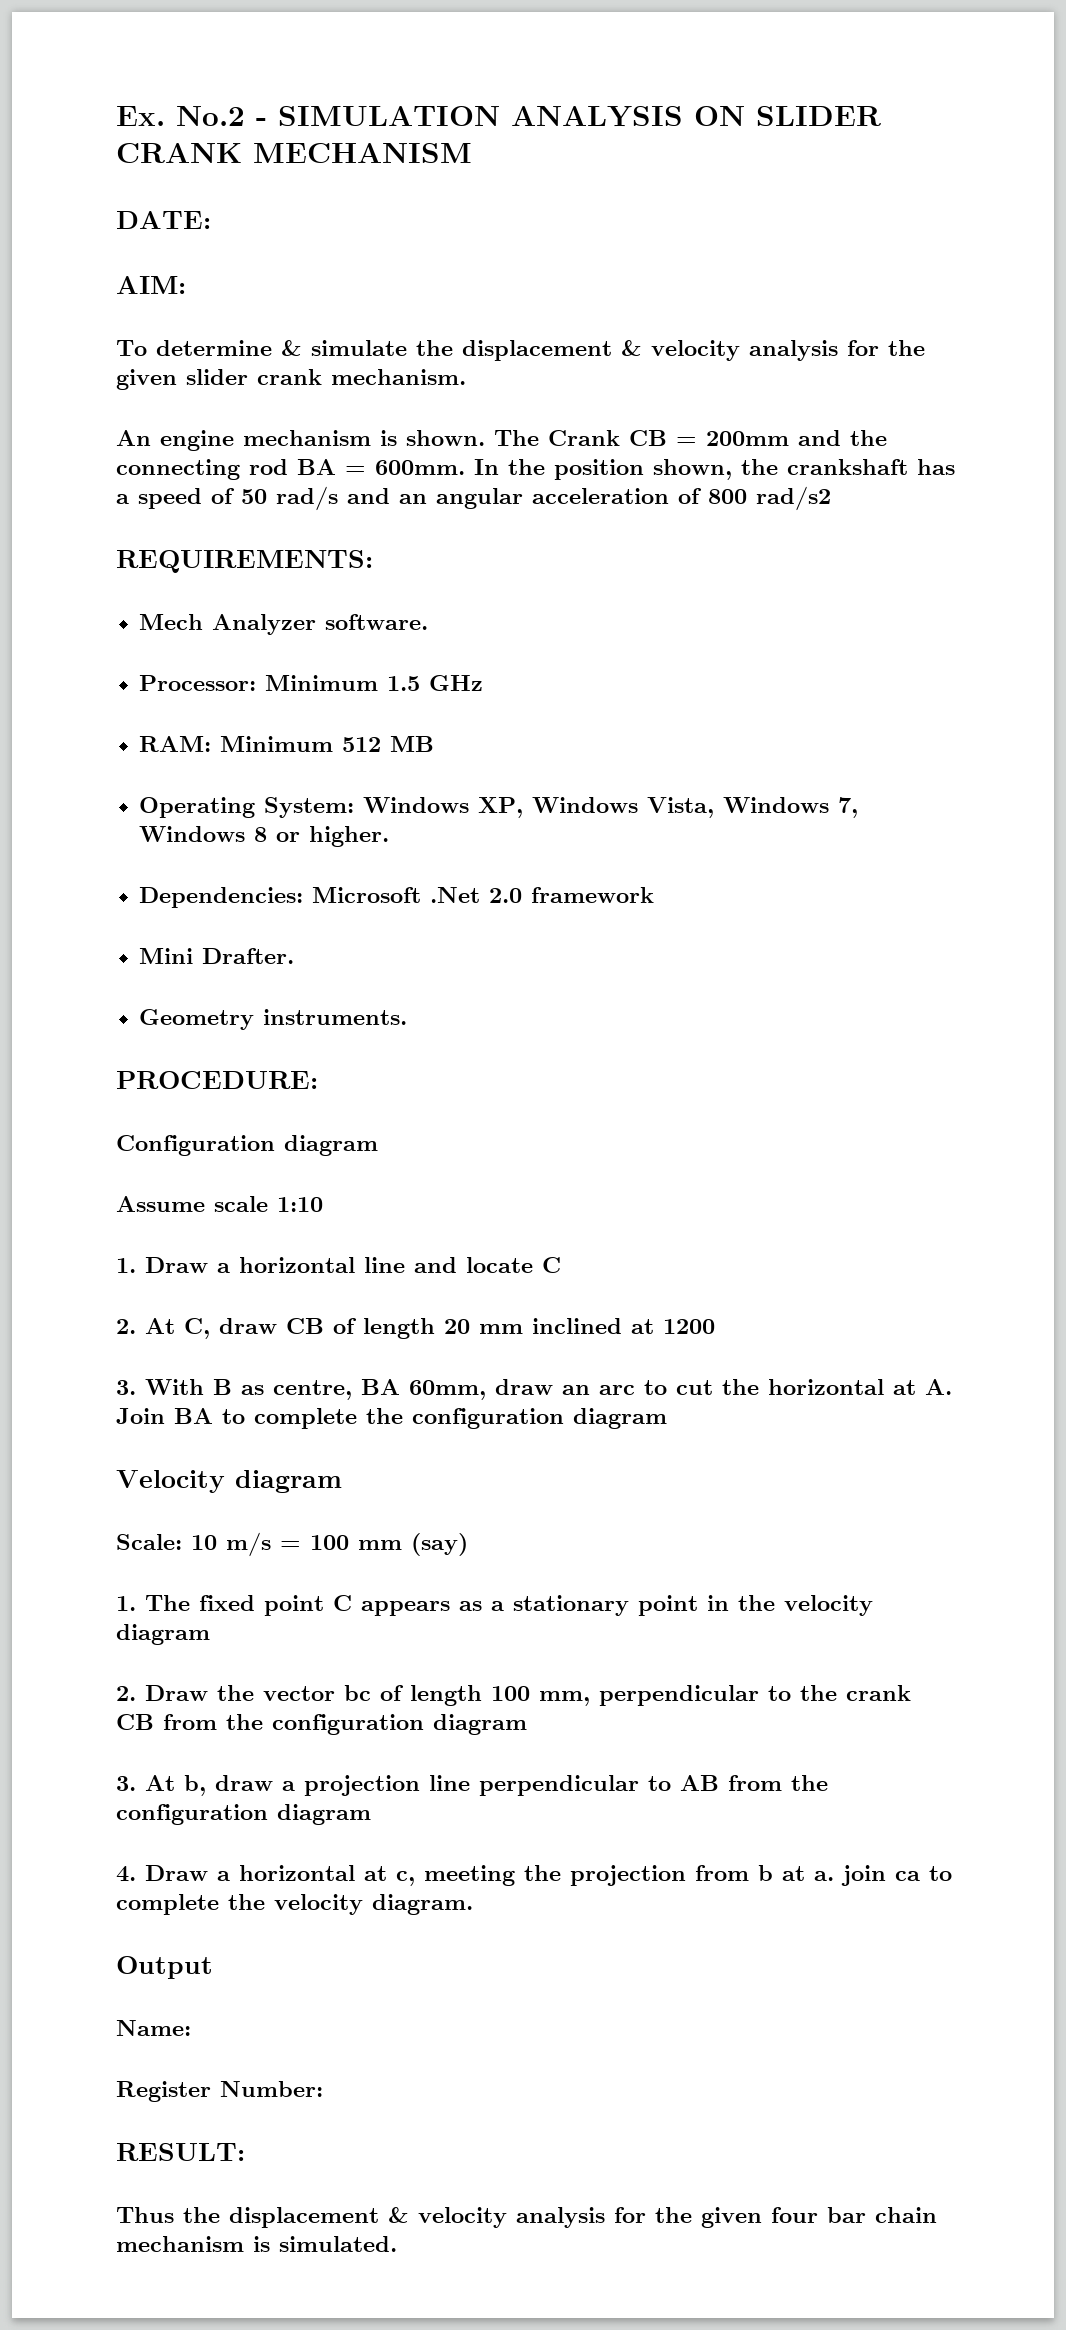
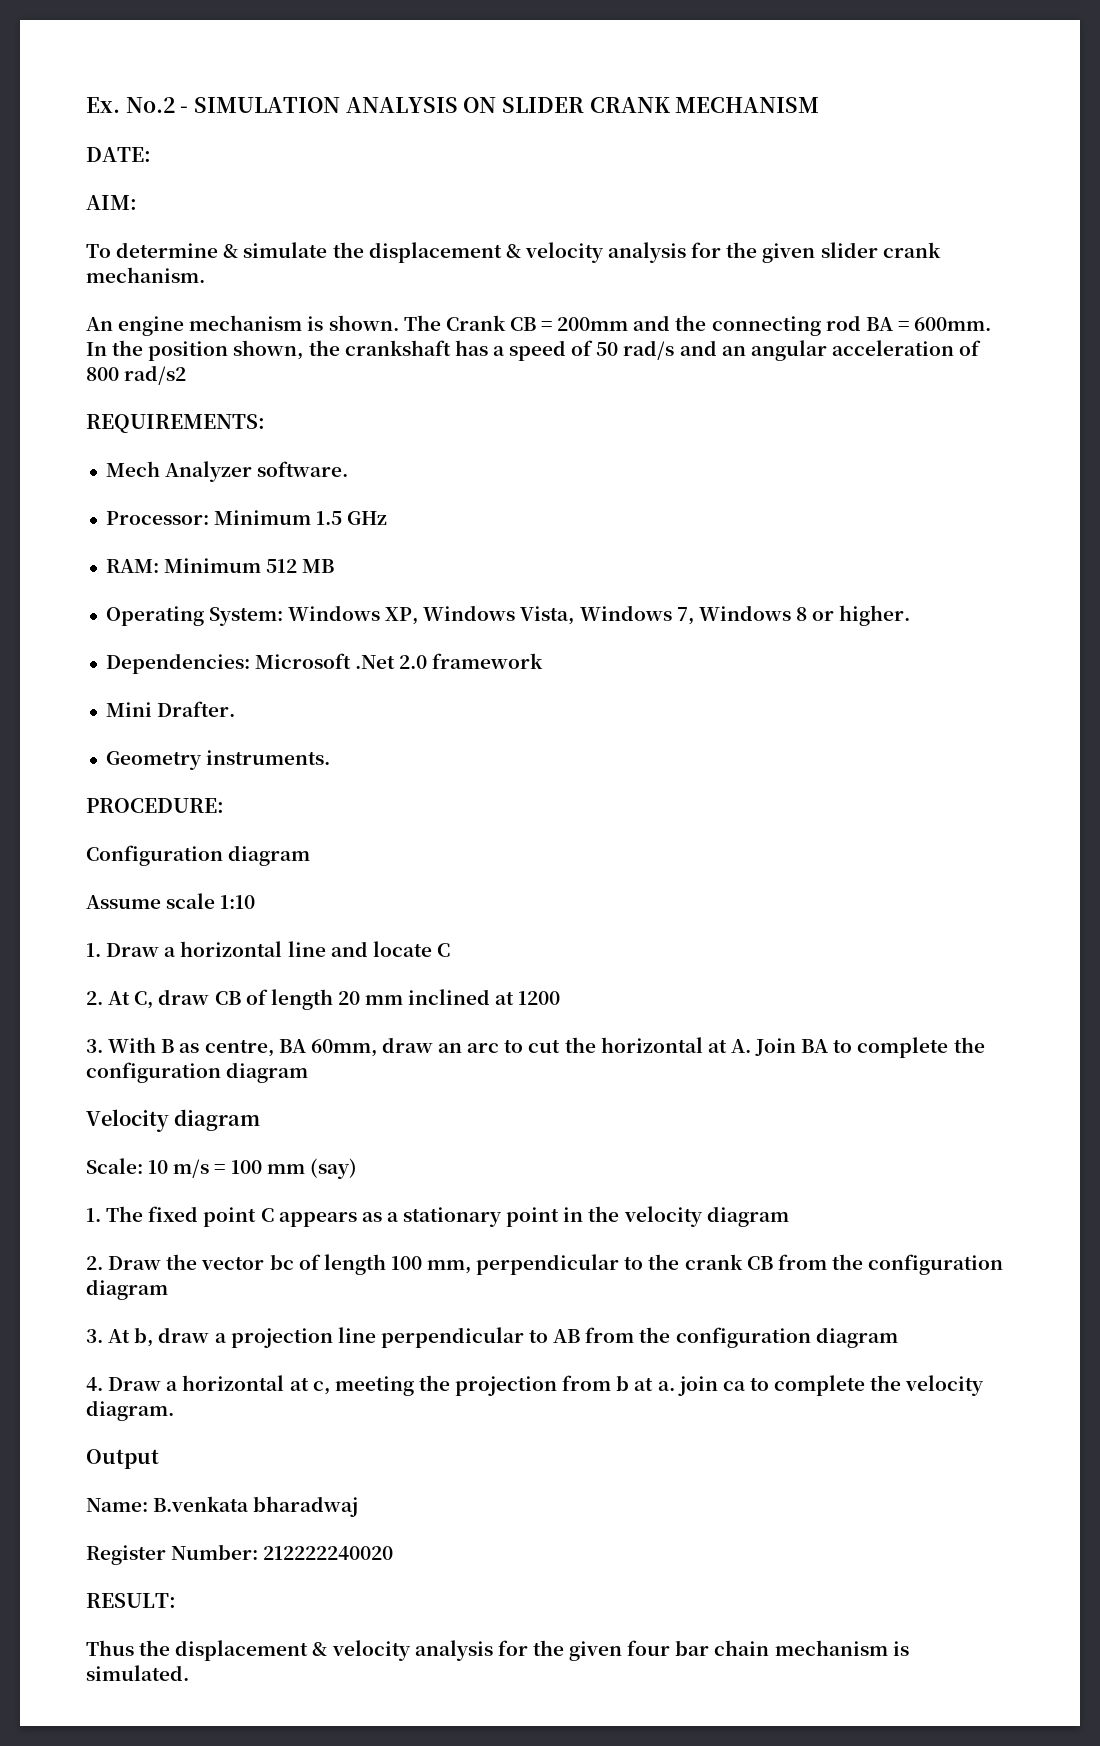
- Name:
+ Name: B.venkata bharadwaj
- Register Number:
+ Register Number: 212222240020

